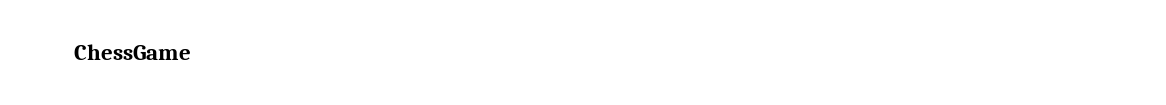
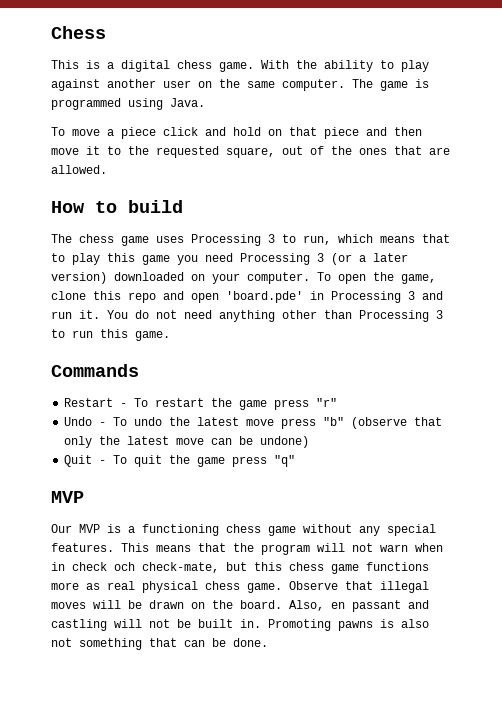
- ChessGame
+ Chess
+ This is a digital chess game. With the ability to play against another user on the same computer. The game is programmed using Java.
+ To move a piece click and hold on that piece and then move it to the requested square, out of the ones that are allowed.
+ How to build
+ The chess game uses Processing 3 to run, which means that to play this game you need Processing 3 (or a later version) downloaded on your computer. To open the game, clone this repo and open 'board.pde' in Processing 3 and run it. You do not need anything other than Processing 3 to run this game.
+ Commands
+ Restart - To restart the game press "r"
+ Undo - To undo the latest move press "b" (observe that only the latest move can be undone)
+ Quit - To quit the game press "q"
+ MVP
+ Our MVP is a functioning chess game without any special features. This means that the program will not warn when in check och check-mate, but this chess game functions more as real physical chess game. Observe that illegal moves will be drawn on the board. Also, en passant and castling will not be built in. Promoting pawns is also not something that can be done.

